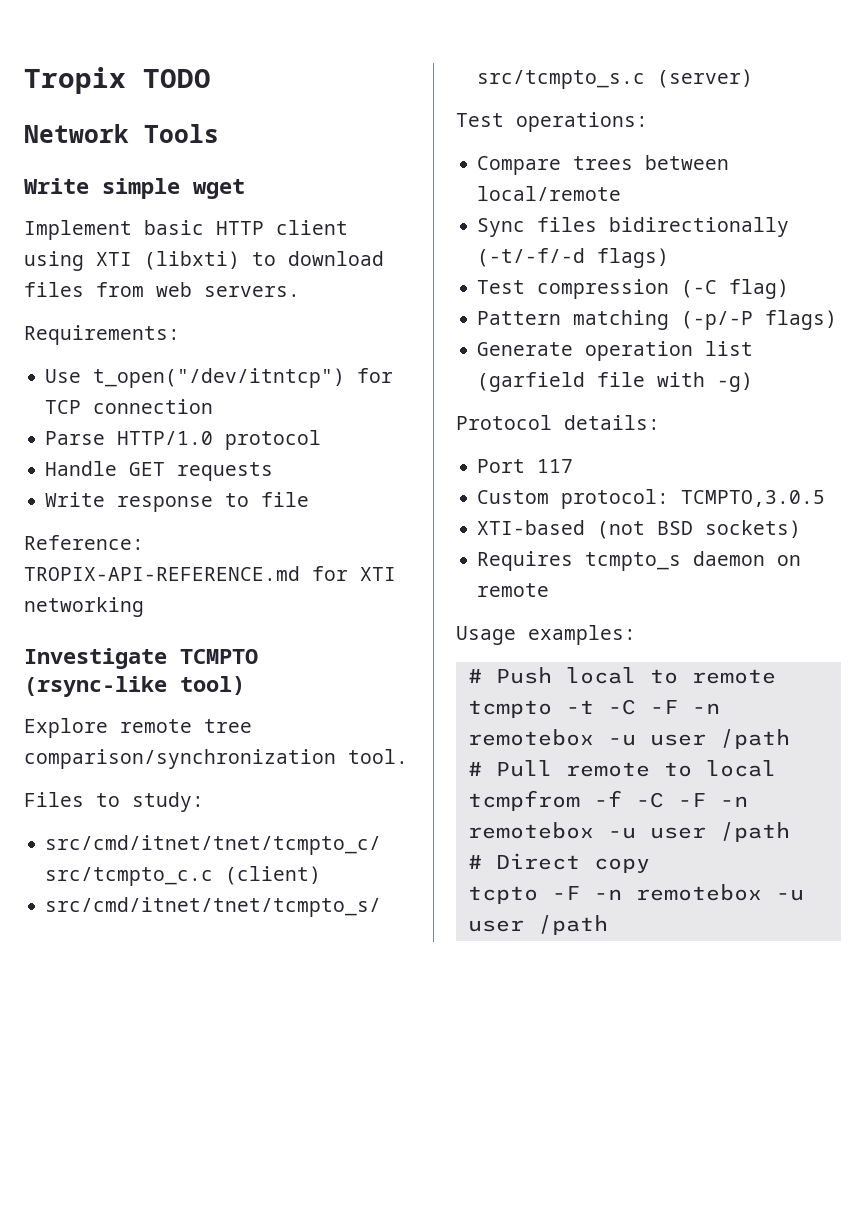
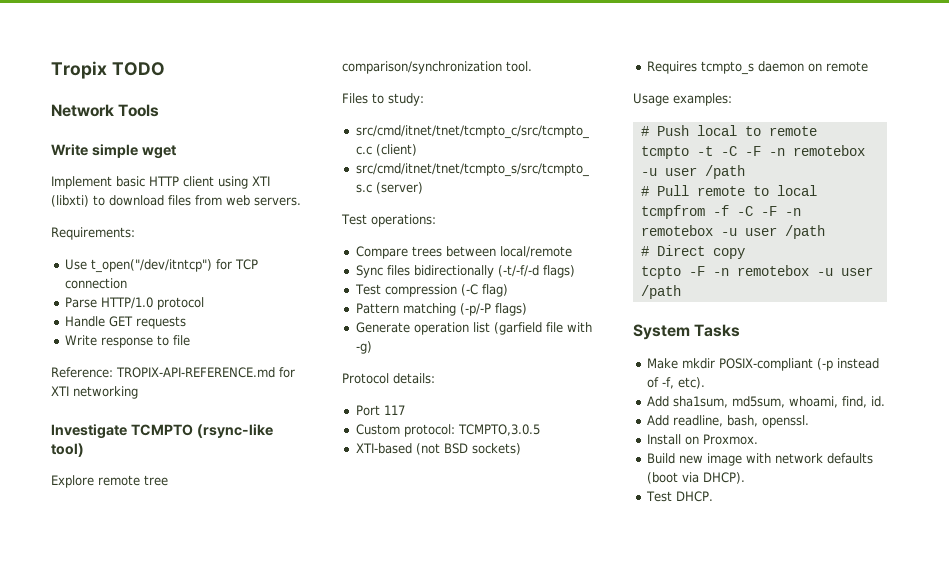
+ System Tasks
+ Make mkdir POSIX-compliant (-p instead of -f, etc).
+ Add sha1sum, md5sum, whoami, find, id.
+ Add readline, bash, openssl.
+ Install on Proxmox.
+ Build new image with network defaults (boot via DHCP).
+ Test DHCP.

